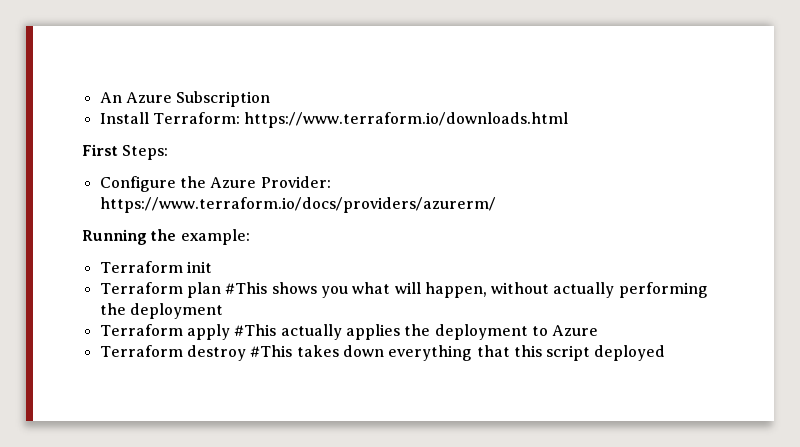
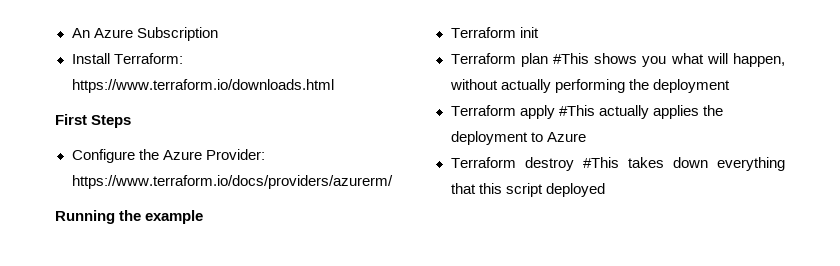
- First Steps:
+ First Steps
- Running the example:
+ Running the example

